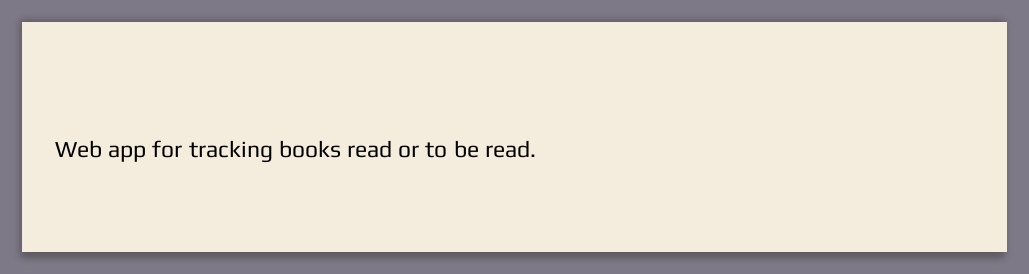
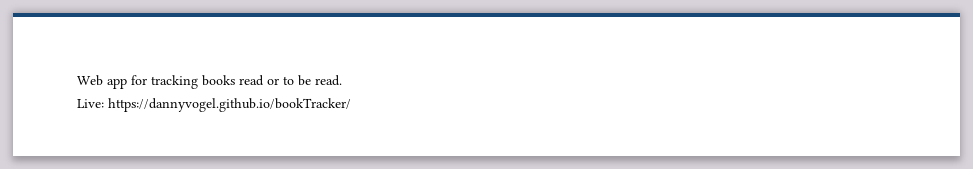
+ Live: https://dannyvogel.github.io/bookTracker/

